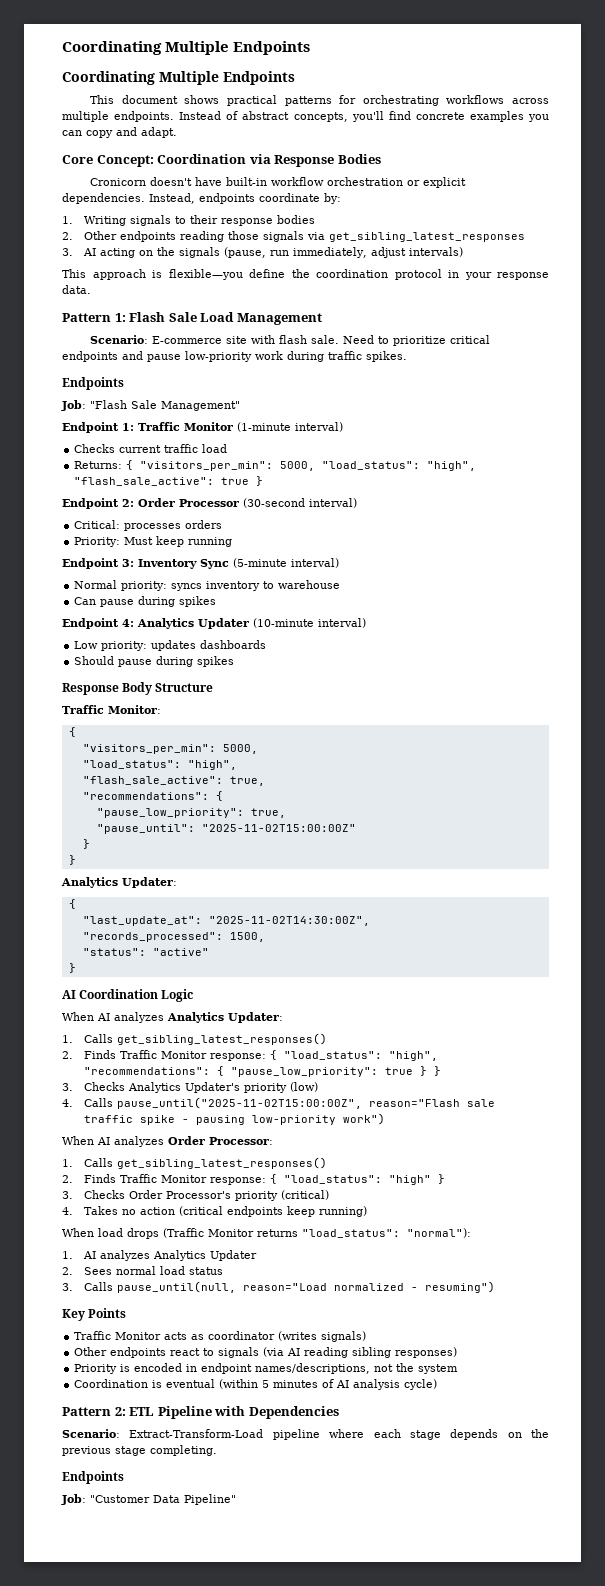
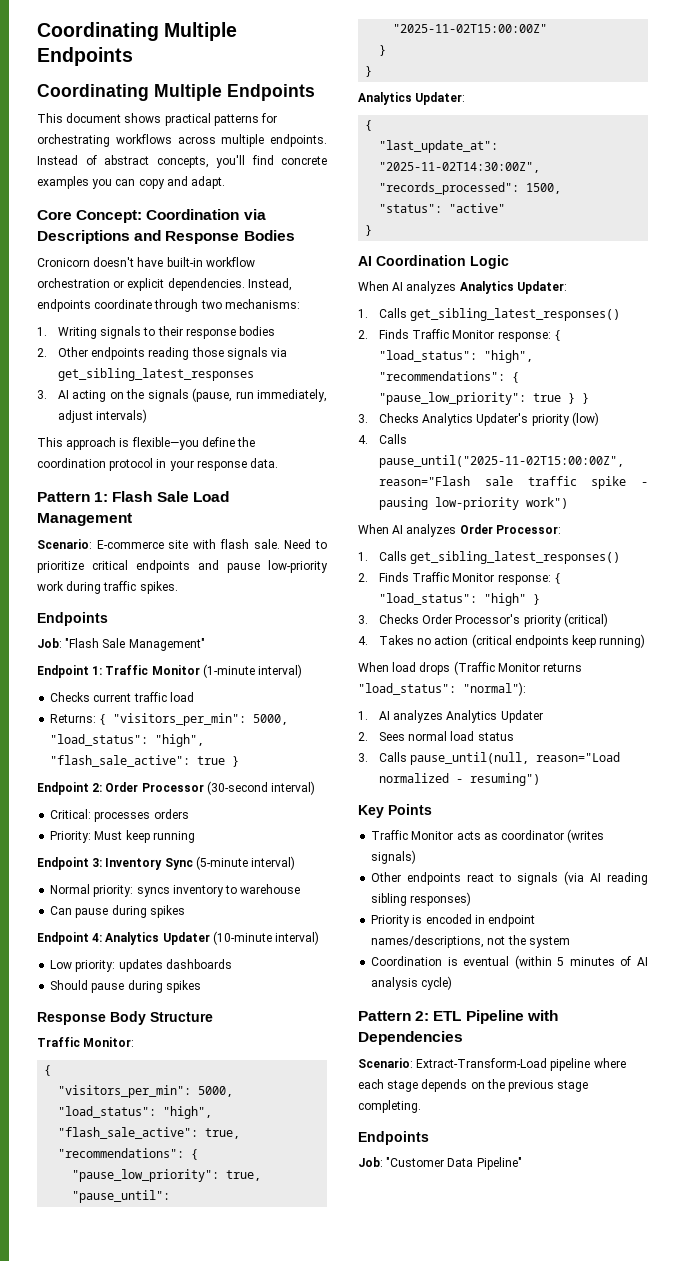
- Core Concept: Coordination via Response Bodies
+ Core Concept: Coordination via Descriptions and Response Bodies
- Instead, endpoints coordinate by:
+ Instead, endpoints coordinate through two mechanisms:

